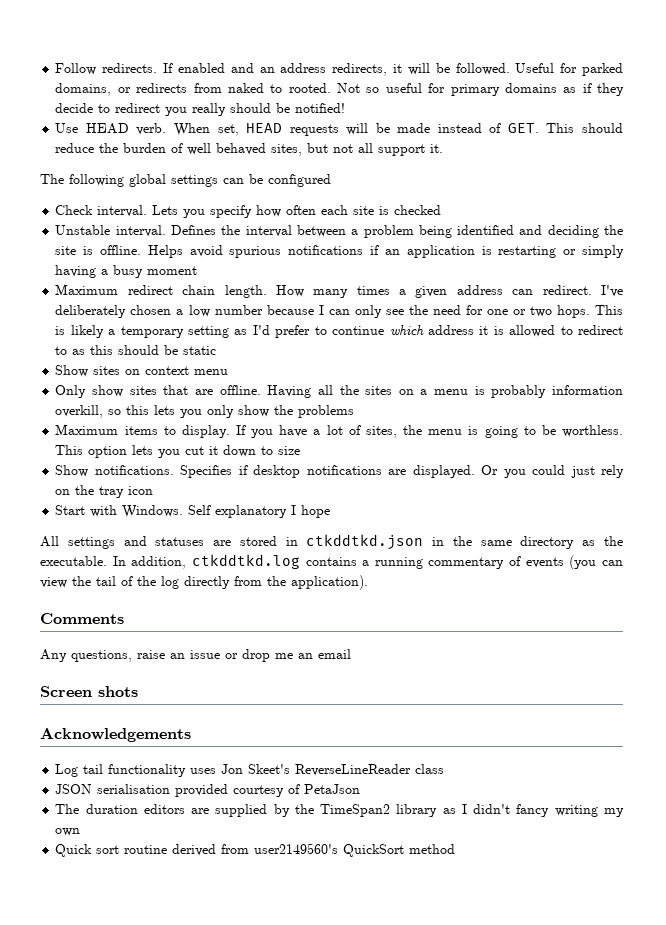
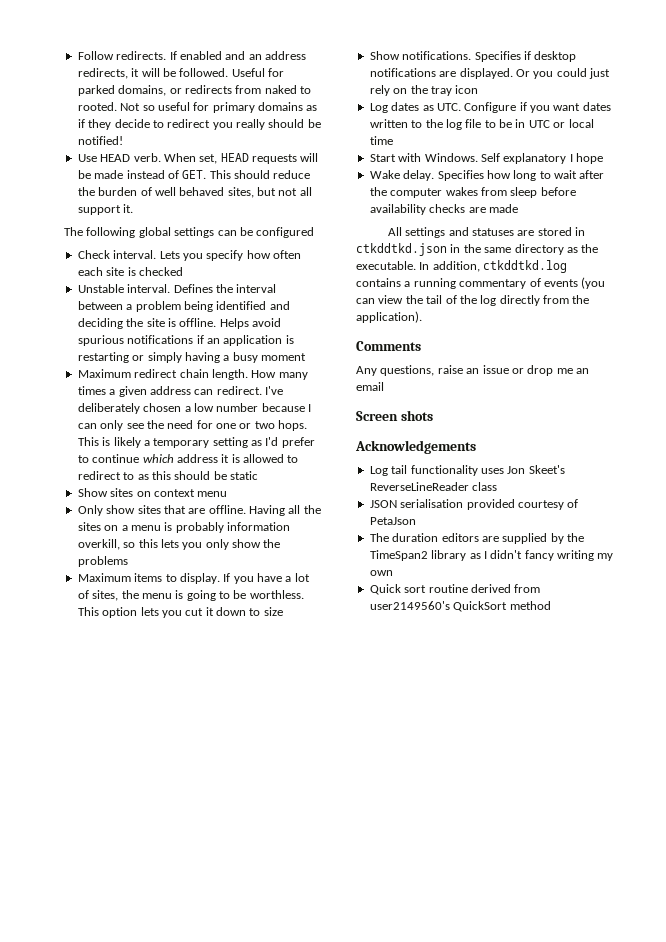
+ Log dates as UTC. Configure if you want dates written to the log file to be in UTC or local time
+ Wake delay. Specifies how long to wait after the computer wakes from sleep before availability checks are made

